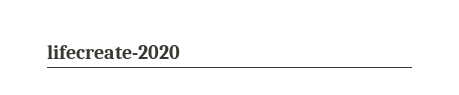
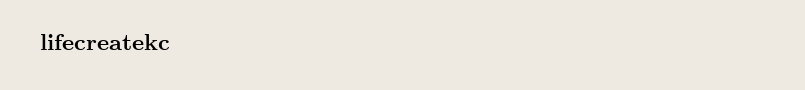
- lifecreate-2020
+ lifecreatekc

